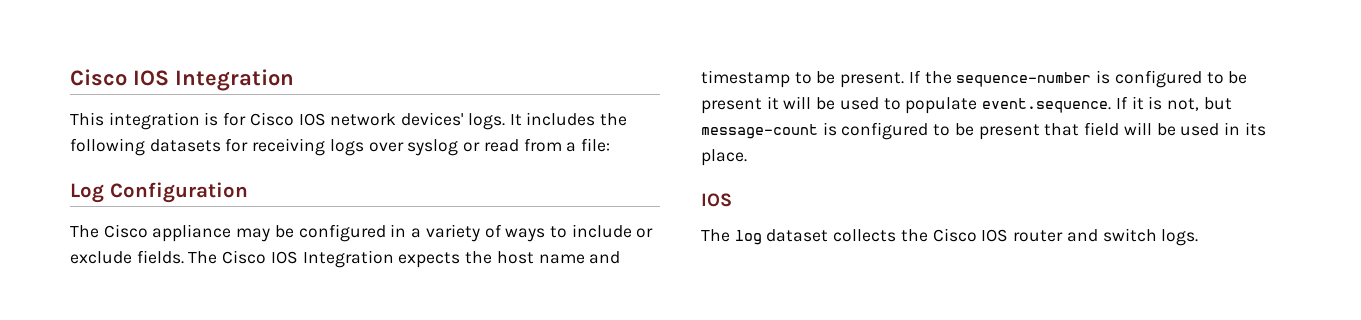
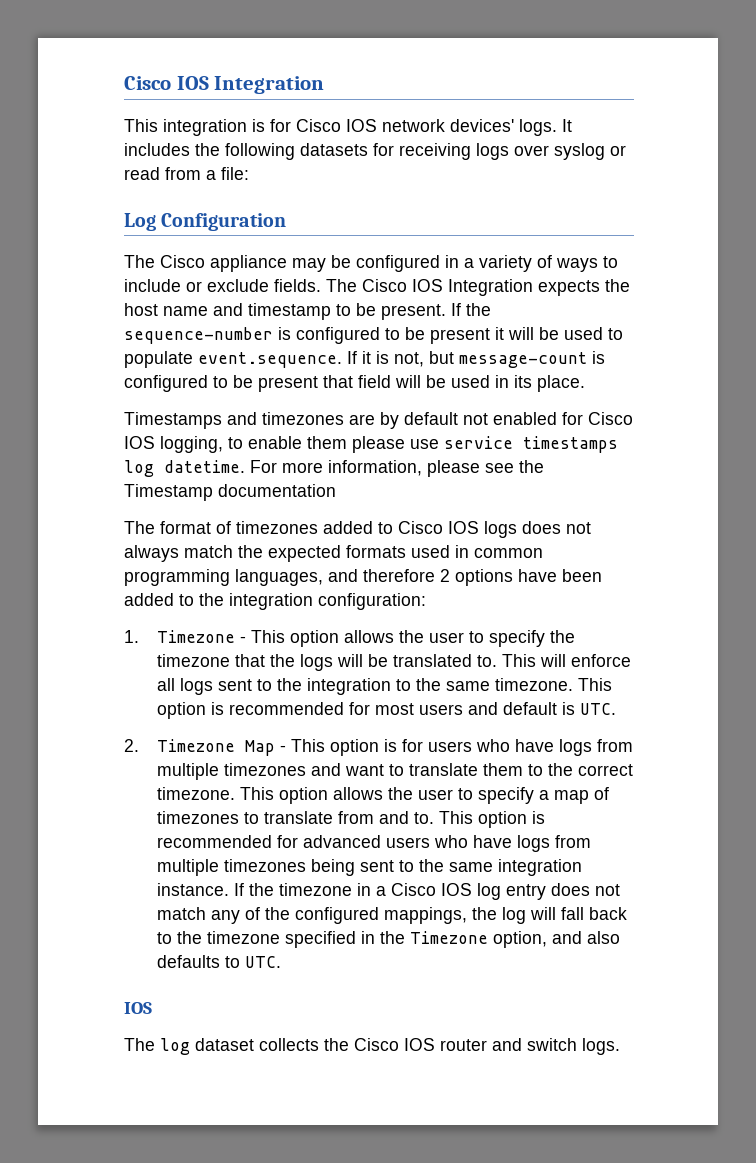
+ Timestamps and timezones are by default not enabled for Cisco IOS logging, to enable them please use service timestamps log datetime. For more information, please see the Timestamp documentation
+ The format of timezones added to Cisco IOS logs does not always match the expected formats used in common programming languages, and therefore 2 options have been added to the integration configuration:
+ 1. Timezone - This option allows the user to specify the timezone that the logs will be translated to. This will enforce all logs sent to the integration to the same timezone. This option is recommended for most users and default is UTC.
+ 2. Timezone Map - This option is for users who have logs from multiple timezones and want to translate them to the correct timezone. This option allows the user to specify a map of timezones to translate from and to. This option is recommended for advanced users who have logs from multiple timezones being sent to the same integration instance. If the timezone in a Cisco IOS log entry does not match any of the configured mappings, the log will fall back to the timezone specified in the Timezone option, and also defaults to UTC.

